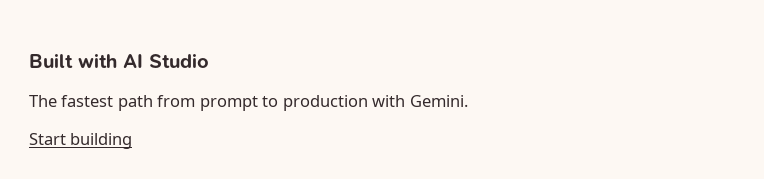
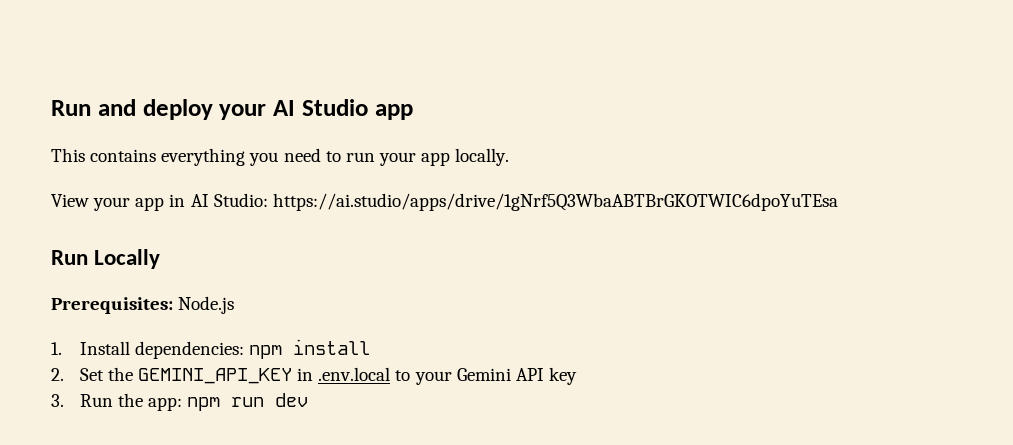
- Built with AI Studio
- The fastest path from prompt to production with Gemini.
- Start building
+ Run and deploy your AI Studio app
+ This contains everything you need to run your app locally.
+ View your app in AI Studio: https://ai.studio/apps/drive/1gNrf5Q3WbaABTBrGKOTWIC6dpoYuTEsa
+ Run Locally
+ Prerequisites: Node.js
+ 1. Install dependencies: npm install
+ 2. Set the GEMINI_API_KEY in .env.local to your Gemini API key
+ 3. Run the app: npm run dev

